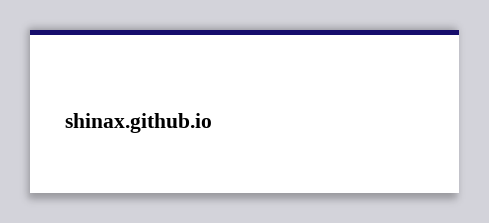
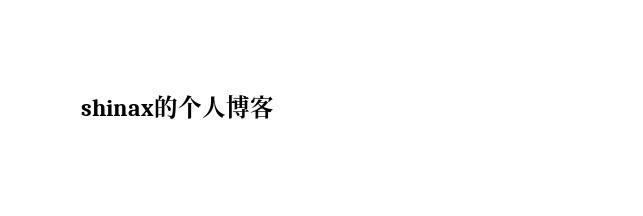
- shinax.github.io
+ shinax的个人博客

